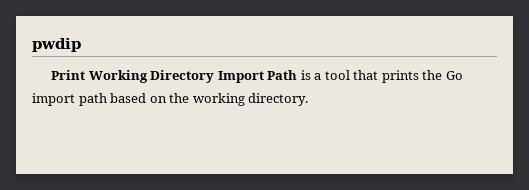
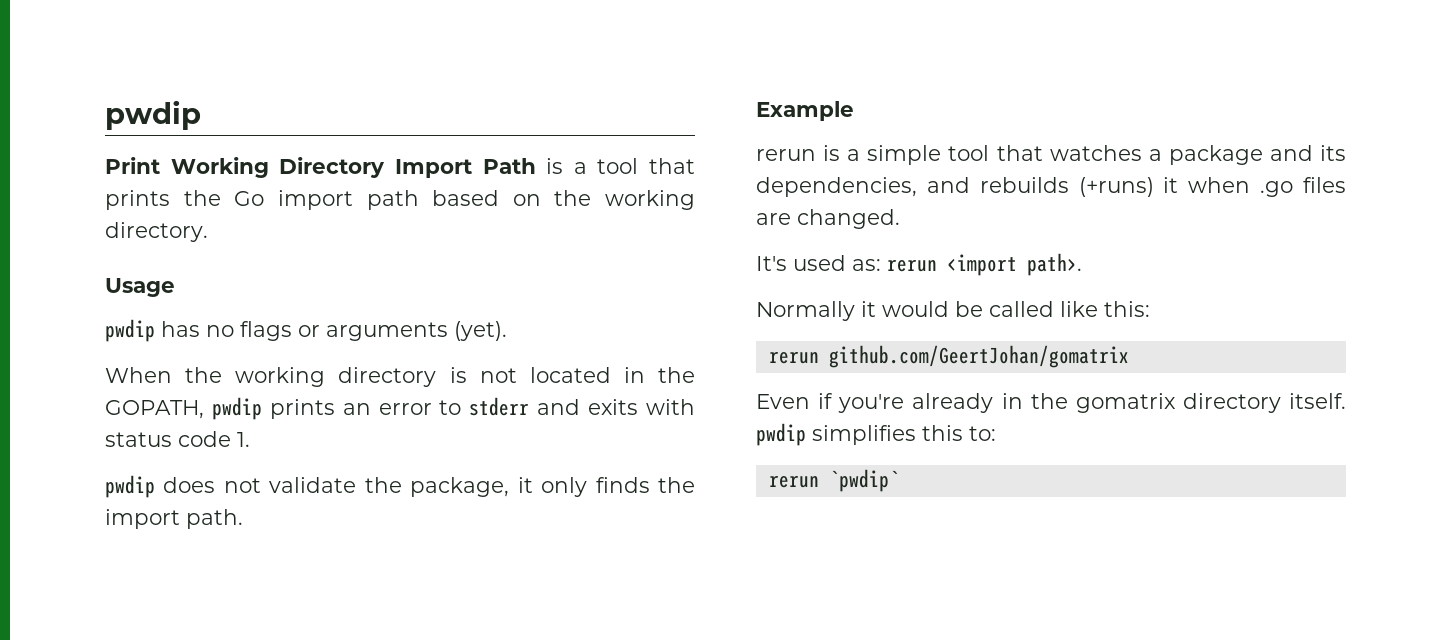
+ Usage
+ pwdip has no flags or arguments (yet).
+ When the working directory is not located in the GOPATH, pwdip prints an error to stderr and exits with status code 1.
+ pwdip does not validate the package, it only finds the import path.
+ Example
+ rerun is a simple tool that watches a package and its dependencies, and rebuilds (+runs) it when .go files are changed.
+ It's used as: rerun <import path>.
+ Normally it would be called like this:
+ rerun github.com/GeertJohan/gomatrix
+ Even if you're already in the gomatrix directory itself. pwdip simplifies this to:
+ rerun `pwdip`

